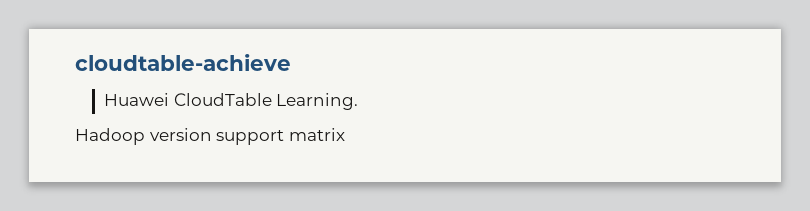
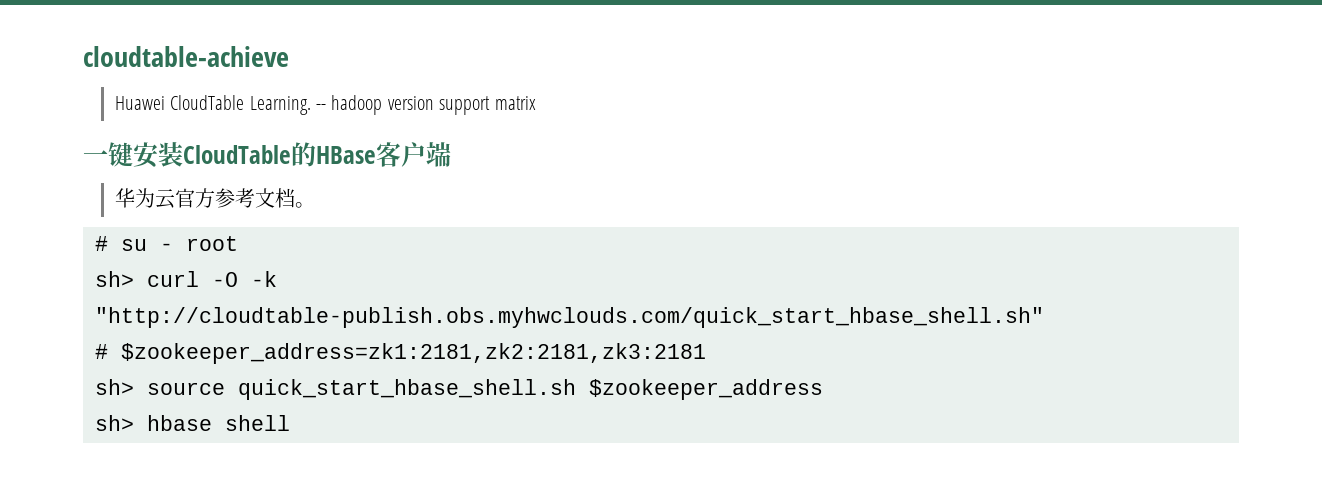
- Huawei CloudTable Learning.
- Hadoop version support matrix
+ Huawei CloudTable Learning. -- hadoop version support matrix
+ 一键安装CloudTable的HBase客户端
+ 华为云官方参考文档。
+ # su - root
+ sh> curl -O -k "http://cloudtable-publish.obs.myhwclouds.com/quick_start_hbase_shell.sh"
+ # $zookeeper_address=zk1:2181,zk2:2181,zk3:2181
+ sh> source quick_start_hbase_shell.sh $zookeeper_address
+ sh> hbase shell

